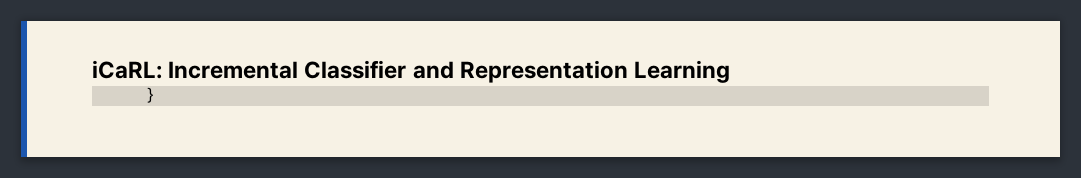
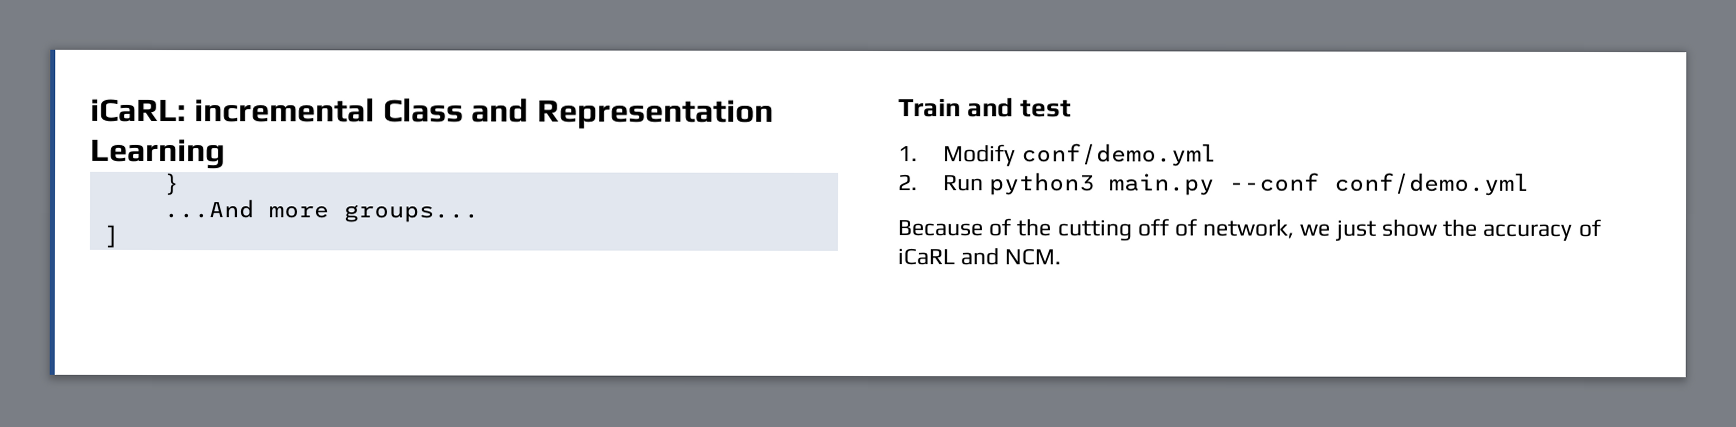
- iCaRL: Incremental Classifier and Representation Learning
+ iCaRL: incremental Class and Representation Learning
+ ...And more groups...
+ ]
+ Train and test
+ 1. Modify conf/demo.yml
+ 2. Run python3 main.py --conf conf/demo.yml
+ Because of the cutting off of network, we just show the accuracy of iCaRL and NCM.

